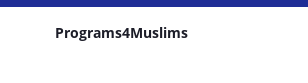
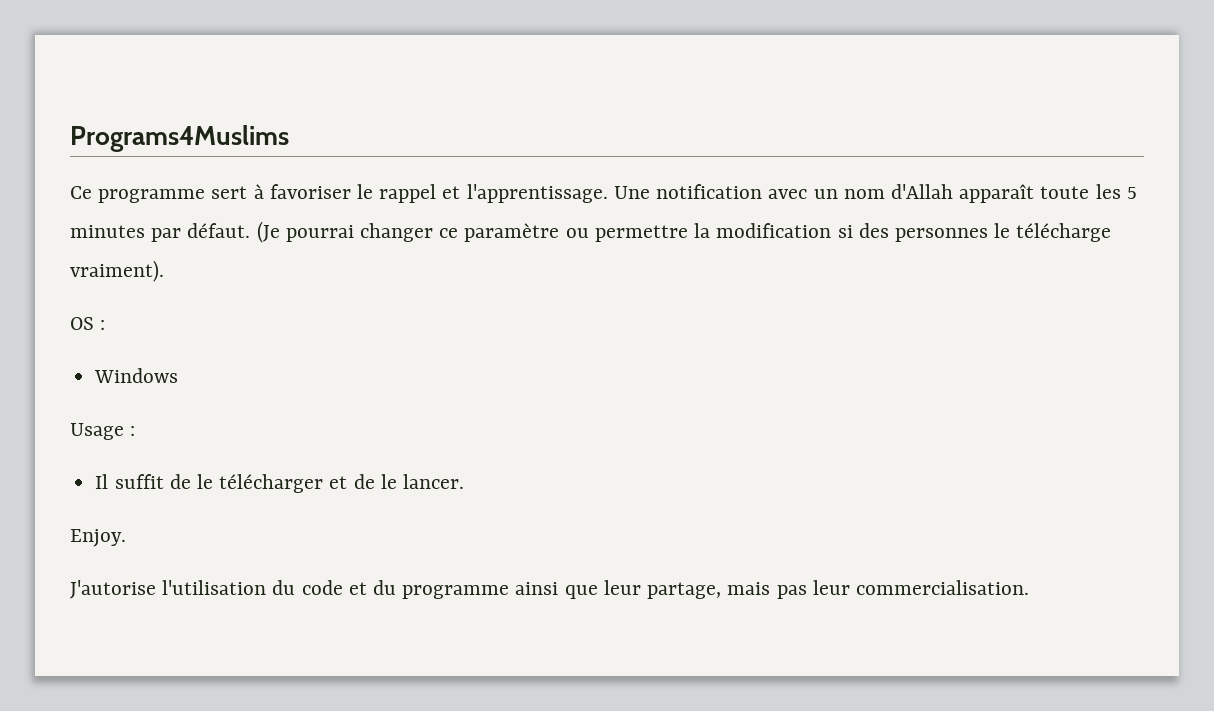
+ Ce programme sert à favoriser le rappel et l'apprentissage. Une notification avec un nom d'Allah apparaît toute les 5 minutes par défaut. (Je pourrai changer ce paramètre ou permettre la modification si des personnes le télécharge vraiment).
+ OS :
+ Windows
+ Usage :
+ Il suffit de le télécharger et de le lancer.
+ Enjoy.
+ J'autorise l'utilisation du code et du programme ainsi que leur partage, mais pas leur commercialisation.

